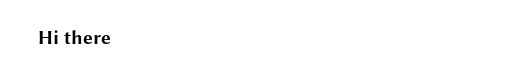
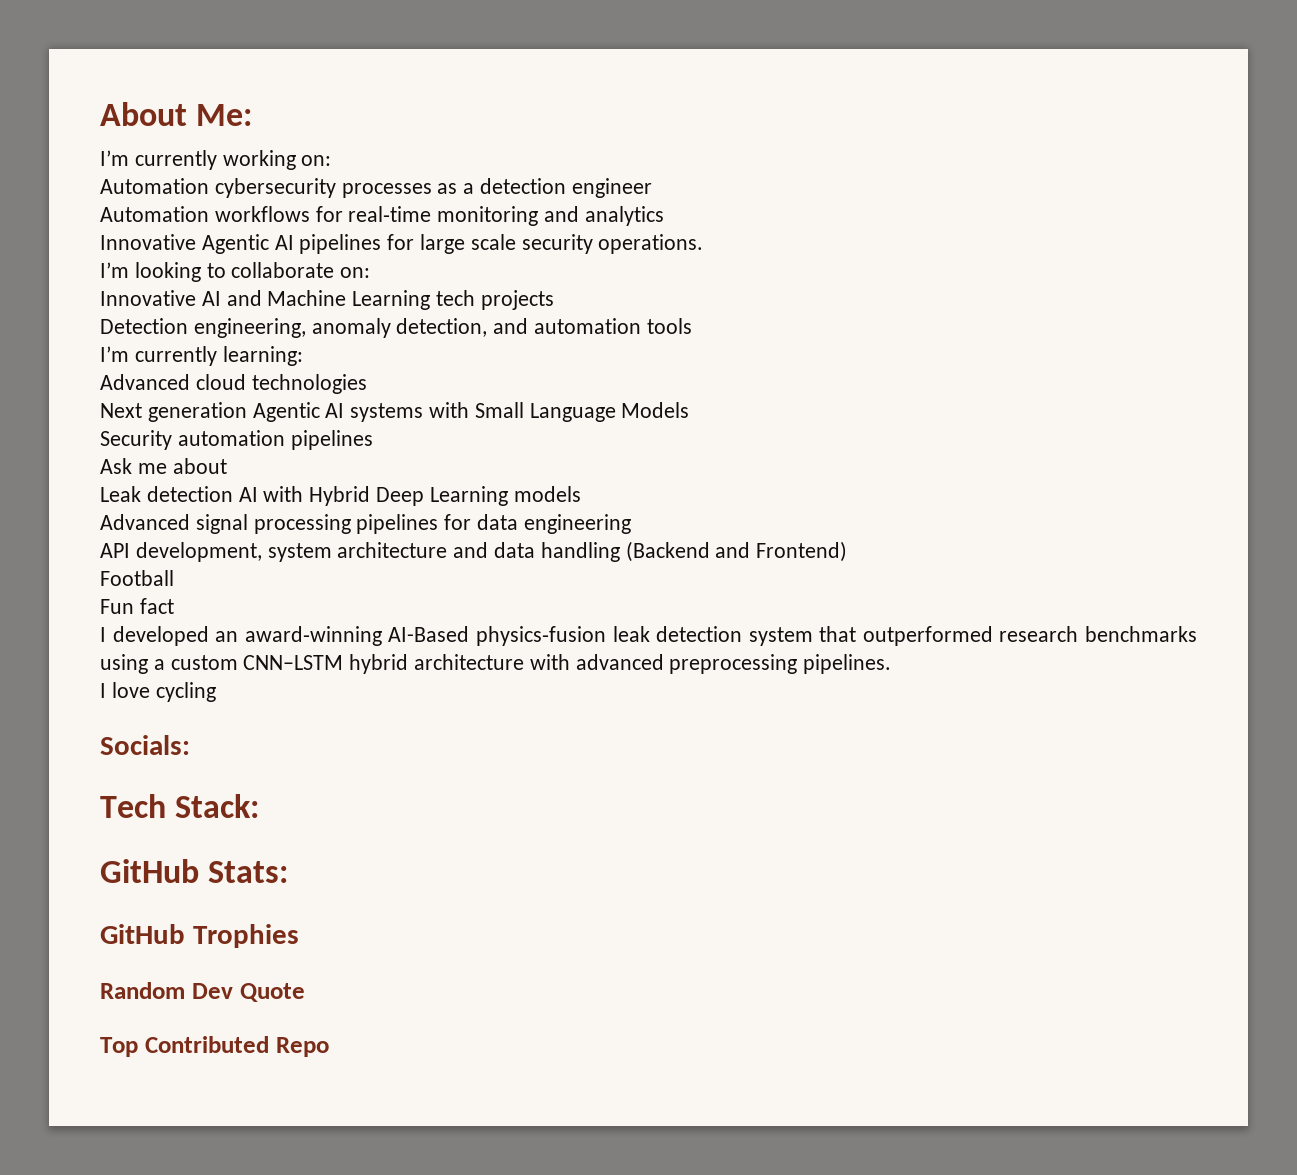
- Hi there
+ About Me:
+ I’m currently working on:
+ Automation cybersecurity processes as a detection engineer
+ Automation workflows for real‑time monitoring and analytics
+ Innovative Agentic AI pipelines for large scale security operations.
+ I’m looking to collaborate on:
+ Innovative AI and Machine Learning tech projects
+ Detection engineering, anomaly detection, and automation tools
+ I’m currently learning:
+ Advanced cloud technologies
+ Next generation Agentic AI systems with Small Language Models
+ Security automation pipelines
+ Ask me about
+ Leak detection AI with Hybrid Deep Learning models
+ Advanced signal processing pipelines for data engineering
+ API development, system architecture and data handling (Backend and Frontend)
+ Football
+ Fun fact
+ I developed an award‑winning AI-Based physics‑fusion leak detection system that outperformed research benchmarks using a custom CNN–LSTM hybrid architecture with advanced preprocessing pipelines.
+ I love cycling
+ Socials:
+ Tech Stack:
+ GitHub Stats:
+ GitHub Trophies
+ Random Dev Quote
+ Top Contributed Repo

